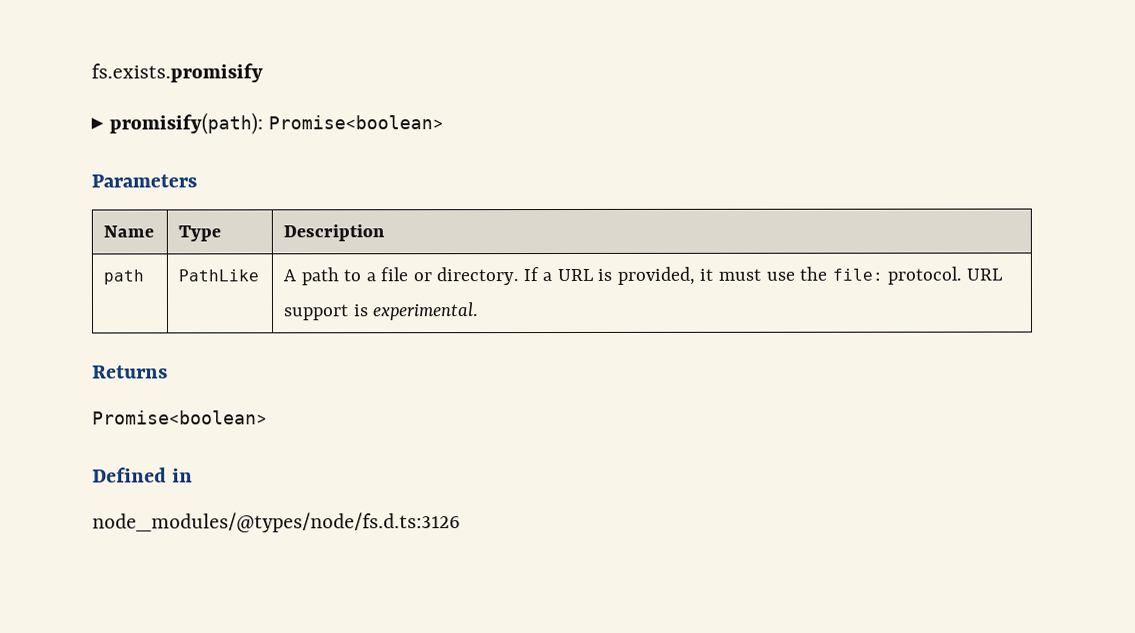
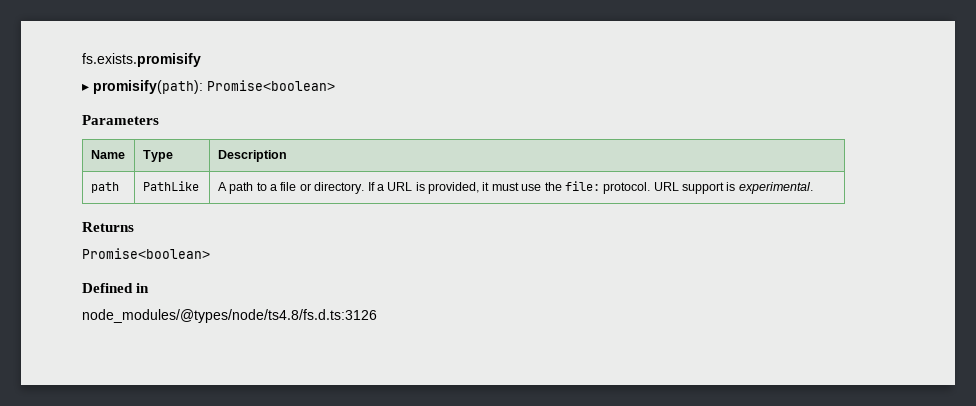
- node_modules/@types/node/fs.d.ts:3126
+ node_modules/@types/node/ts4.8/fs.d.ts:3126

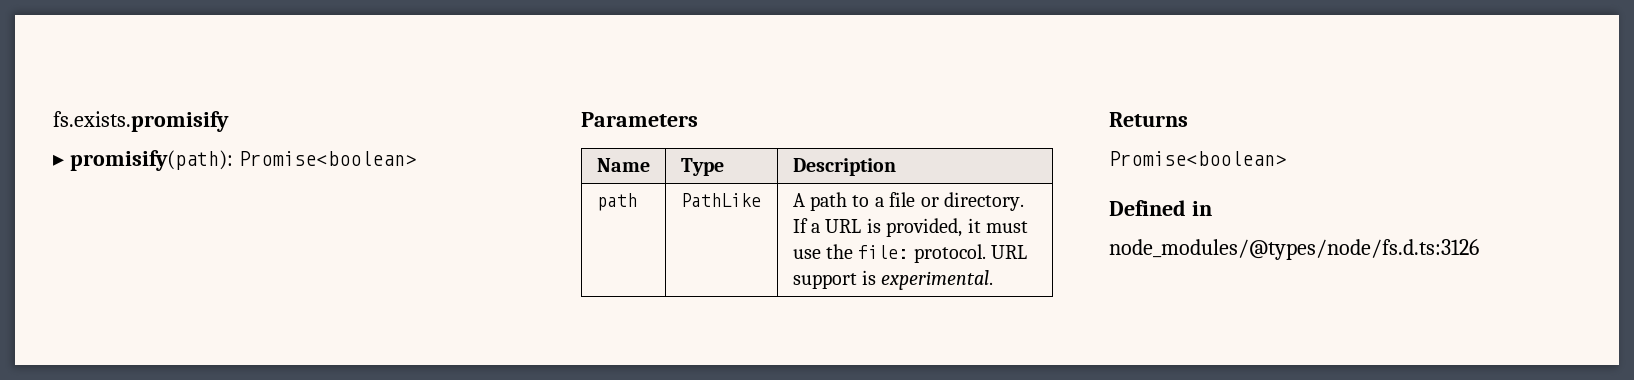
- node_modules/@types/node/ts4.8/fs.d.ts:3126
+ node_modules/@types/node/fs.d.ts:3126

